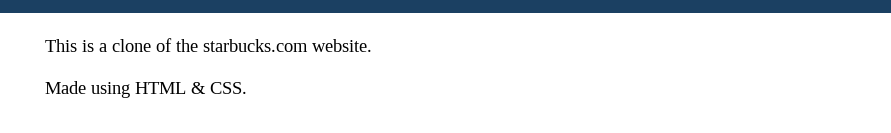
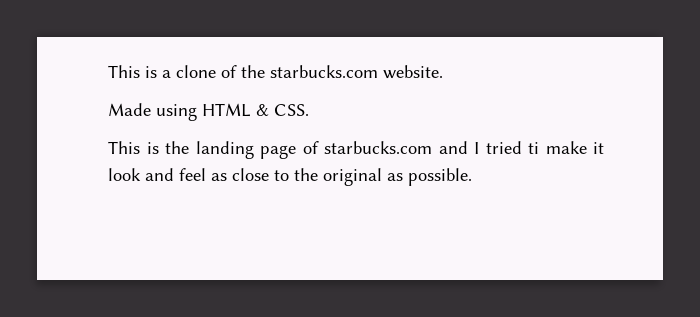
+ This is the landing page of starbucks.com and I tried ti make it look and feel as close to the original as possible.

